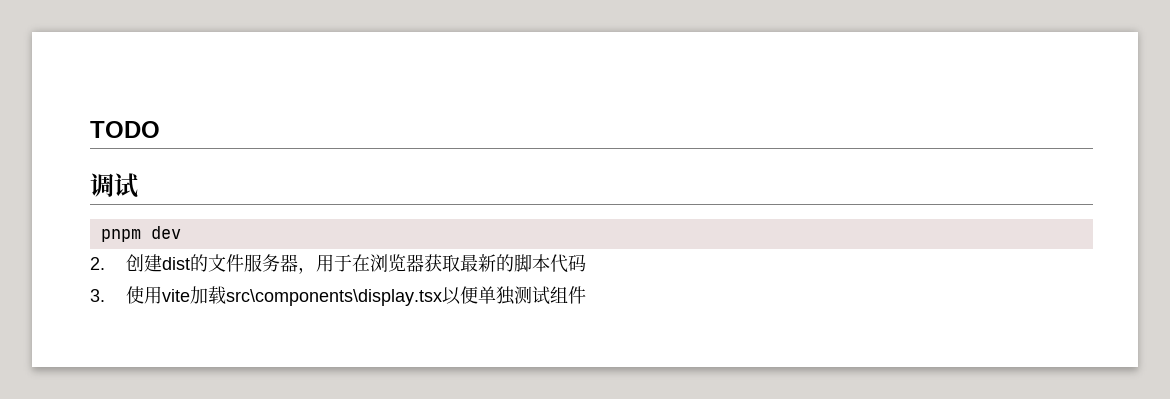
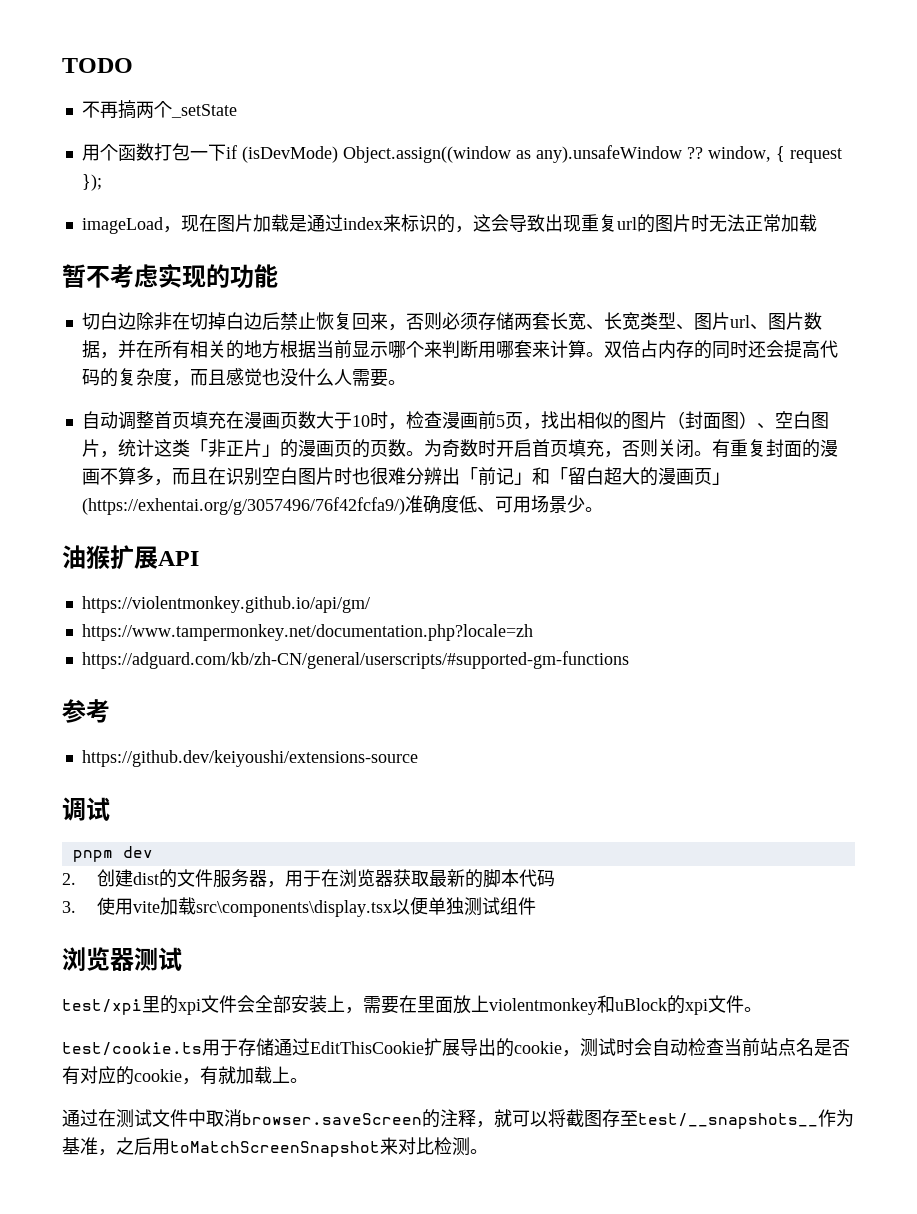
+ 不再搞两个_setState
+ 用个函数打包一下if (isDevMode) Object.assign((window as any).unsafeWindow ?? window, { request });
+ imageLoad，现在图片加载是通过index来标识的，这会导致出现重复url的图片时无法正常加载
+ 暂不考虑实现的功能
+ 切白边除非在切掉白边后禁止恢复回来，否则必须存储两套长宽、长宽类型、图片url、图片数据，并在所有相关的地方根据当前显示哪个来判断用哪套来计算。双倍占内存的同时还会提高代码的复杂度，而且感觉也没什么人需要。
+ 自动调整首页填充在漫画页数大于10时，检查漫画前5页，找出相似的图片（封面图）、空白图片，统计这类「非正片」的漫画页的页数。为奇数时开启首页填充，否则关闭。有重复封面的漫画不算多，而且在识别空白图片时也很难分辨出「前记」和「留白超大的漫画页」(https://exhentai.org/g/3057496/76f42fcfa9/)准确度低、可用场景少。
+ 油猴扩展API
+ https://violentmonkey.github.io/api/gm/
+ https://www.tampermonkey.net/documentation.php?locale=zh
+ https://adguard.com/kb/zh-CN/general/userscripts/#supported-gm-functions
+ 参考
+ https://github.dev/keiyoushi/extensions-source
+ 浏览器测试
+ test/xpi里的xpi文件会全部安装上，需要在里面放上violentmonkey和uBlock的xpi文件。
+ test/cookie.ts用于存储通过EditThisCookie扩展导出的cookie，测试时会自动检查当前站点名是否有对应的cookie，有就加载上。
+ 通过在测试文件中取消browser.saveScreen的注释，就可以将截图存至test/__snapshots__作为基准，之后用toMatchScreenSnapshot来对比检测。

